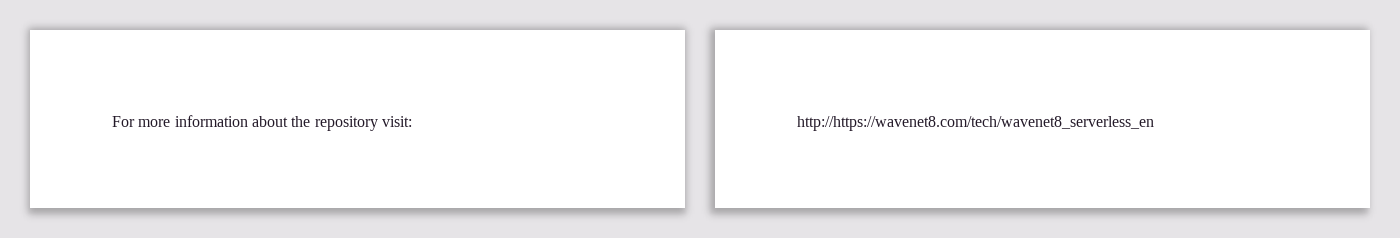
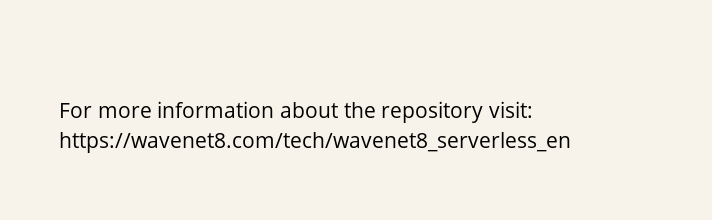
- For more information about the repository visit: http://https://wavenet8.com/tech/wavenet8_serverless_en
+ For more information about the repository visit: https://wavenet8.com/tech/wavenet8_serverless_en

